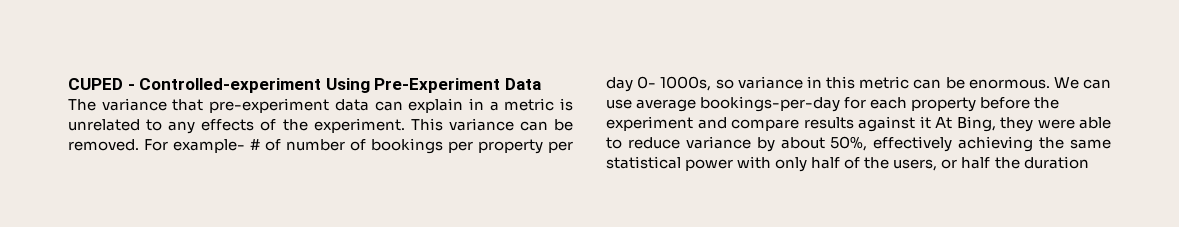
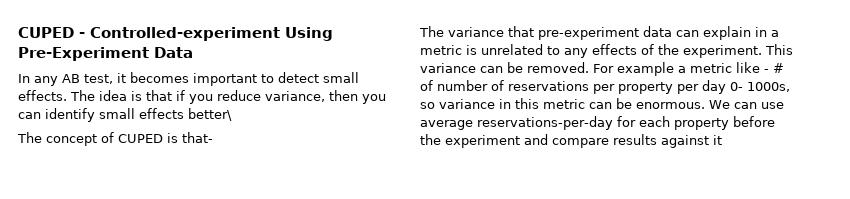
+ In any AB test, it becomes important to detect small effects. The idea is that if you reduce variance, then you can identify small effects better\
+ The concept of CUPED is that-
- For example- # of number of bookings per property per day 0- 1000s, so variance in this metric can be enormous.
+ For example a metric like - # of number of reservations per property per day 0- 1000s, so variance in this metric can be enormous.
- We can use average bookings-per-day for each property before the experiment and compare results against it At Bing, they were able to reduce variance by about 50%, effectively achieving the same statistical power with only half of the users, or half the duration
+ We can use average reservations-per-day for each property before the experiment and compare results against it

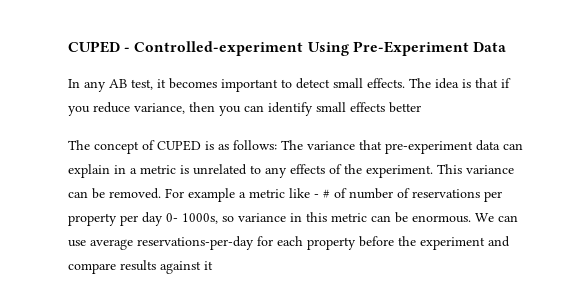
- The idea is that if you reduce variance, then you can identify small effects better\
+ The idea is that if you reduce variance, then you can identify small effects better
- The concept of CUPED is that-
- The variance that pre-experiment data can explain in a metric is unrelated to any effects of the experiment.
+ The concept of CUPED is as follows: The variance that pre-experiment data can explain in a metric is unrelated to any effects of the experiment.

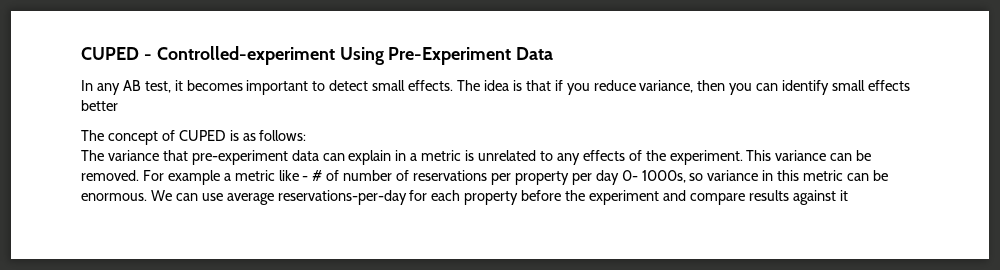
- The concept of CUPED is as follows: The variance that pre-experiment data can explain in a metric is unrelated to any effects of the experiment.
+ The concept of CUPED is as follows:
+ The variance that pre-experiment data can explain in a metric is unrelated to any effects of the experiment.

